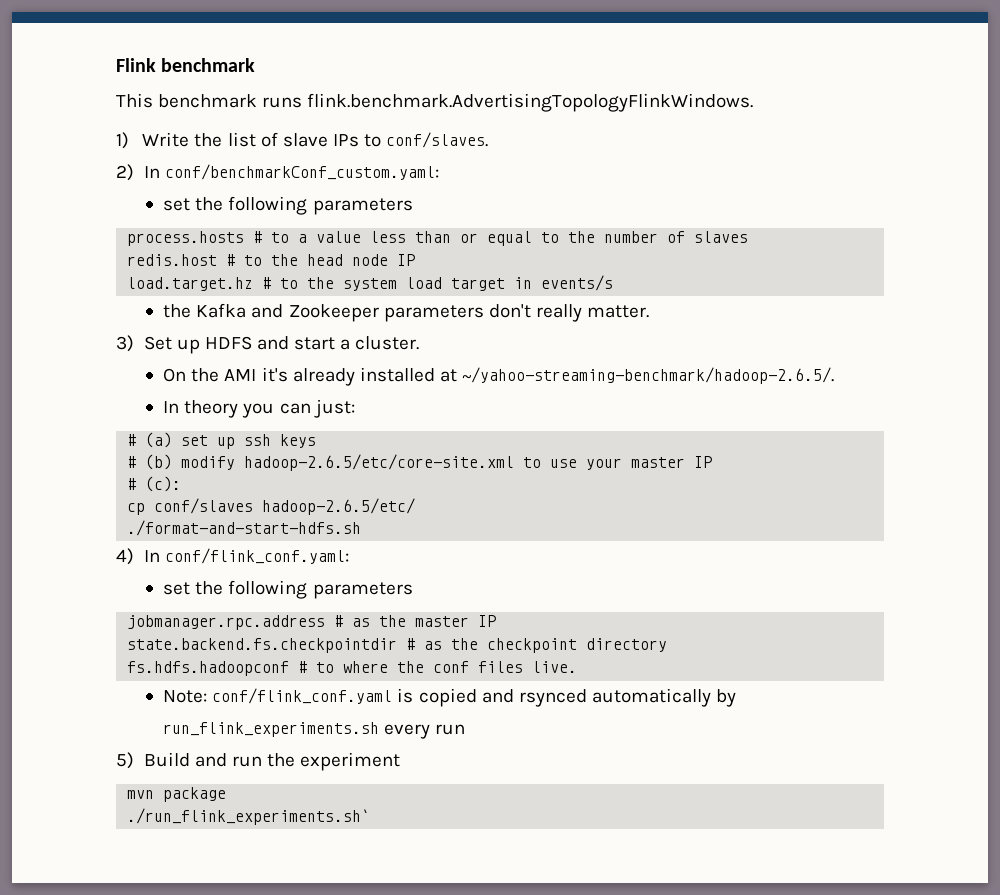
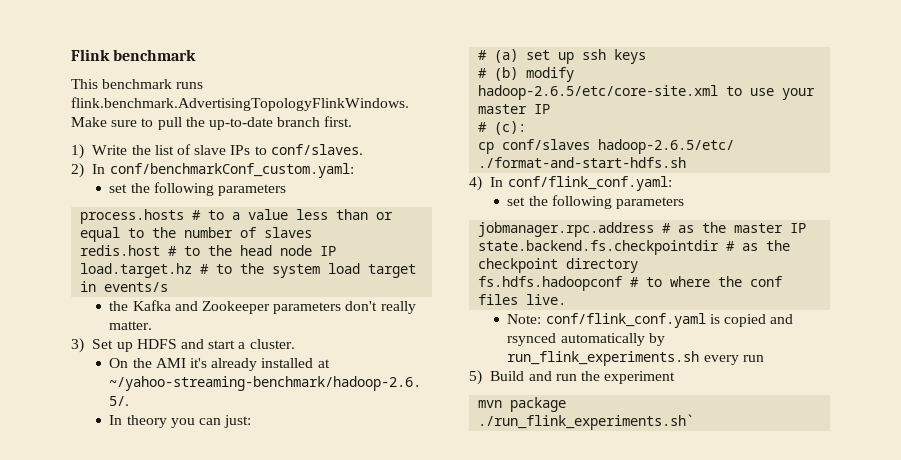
- This benchmark runs flink.benchmark.AdvertisingTopologyFlinkWindows.
+ This benchmark runs flink.benchmark.AdvertisingTopologyFlinkWindows. Make sure to pull the up-to-date branch first.

